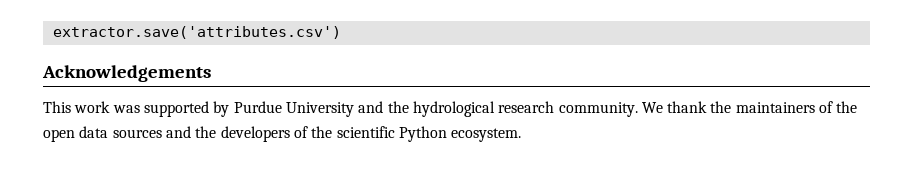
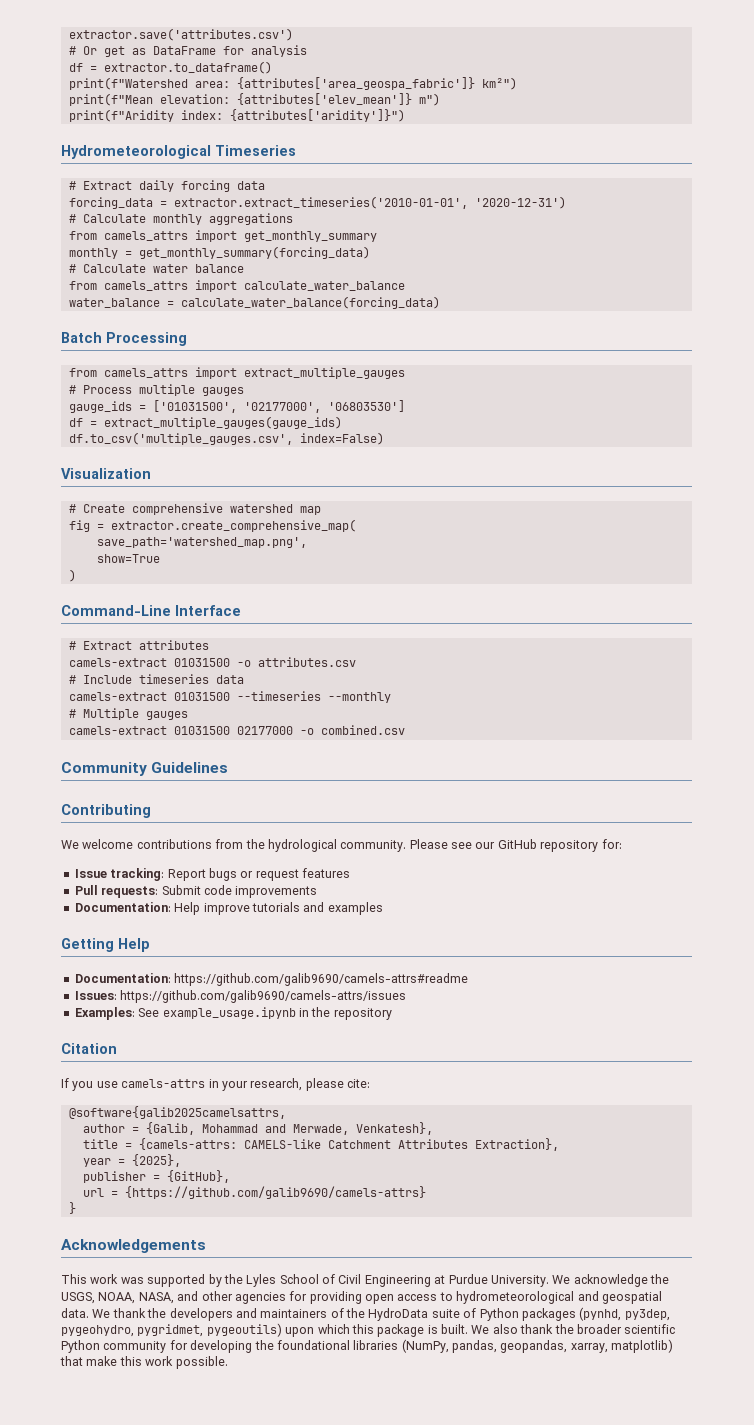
+ # Or get as DataFrame for analysis
+ df = extractor.to_dataframe()
+ print(f"Watershed area: {attributes['area_geospa_fabric']} km²")
+ print(f"Mean elevation: {attributes['elev_mean']} m")
+ print(f"Aridity index: {attributes['aridity']}")
+ Hydrometeorological Timeseries
+ # Extract daily forcing data
+ forcing_data = extractor.extract_timeseries('2010-01-01', '2020-12-31')
+ # Calculate monthly aggregations
+ from camels_attrs import get_monthly_summary
+ monthly = get_monthly_summary(forcing_data)
+ # Calculate water balance
+ from camels_attrs import calculate_water_balance
+ water_balance = calculate_water_balance(forcing_data)
+ Batch Processing
+ from camels_attrs import extract_multiple_gauges
+ # Process multiple gauges
+ gauge_ids = ['01031500', '02177000', '06803530']
+ df = extract_multiple_gauges(gauge_ids)
+ df.to_csv('multiple_gauges.csv', index=False)
+ Visualization
+ # Create comprehensive watershed map
+ fig = extractor.create_comprehensive_map(
+ save_path='watershed_map.png',
+ show=True
+ )
+ Command-Line Interface
+ # Extract attributes
+ camels-extract 01031500 -o attributes.csv
+ # Include timeseries data
+ camels-extract 01031500 --timeseries --monthly
+ # Multiple gauges
+ camels-extract 01031500 02177000 -o combined.csv
+ Community Guidelines
+ Contributing
+ We welcome contributions from the hydrological community. Please see our GitHub repository for:
+ Issue tracking: Report bugs or request features
+ Pull requests: Submit code improvements
+ Documentation: Help improve tutorials and examples
+ Getting Help
+ Documentation: https://github.com/galib9690/camels-attrs#readme
+ Issues: https://github.com/galib9690/camels-attrs/issues
+ Examples: See example_usage.ipynb in the repository
+ Citation
+ If you use camels-attrs in your research, please cite:
+ @software{galib2025camelsattrs,
+ author = {Galib, Mohammad and Merwade, Venkatesh},
+ title = {camels-attrs: CAMELS-like Catchment Attributes Extraction},
+ year = {2025},
+ publisher = {GitHub},
+ url = {https://github.com/galib9690/camels-attrs}
+ }
- This work was supported by Purdue University and the hydrological research community.
+ This work was supported by the Lyles School of Civil Engineering at Purdue University. We acknowledge the USGS, NOAA, NASA, and other agencies for providing open access to hydrometeorological and geospatial data.
- We thank the maintainers of the open data sources and the developers of the scientific Python ecosystem.
+ We thank the developers and maintainers of the HydroData suite of Python packages (pynhd, py3dep, pygeohydro, pygridmet, pygeoutils) upon which this package is built. We also thank the broader scientific Python community for developing the foundational libraries (NumPy, pandas, geopandas, xarray, matplotlib) that make this work possible.

